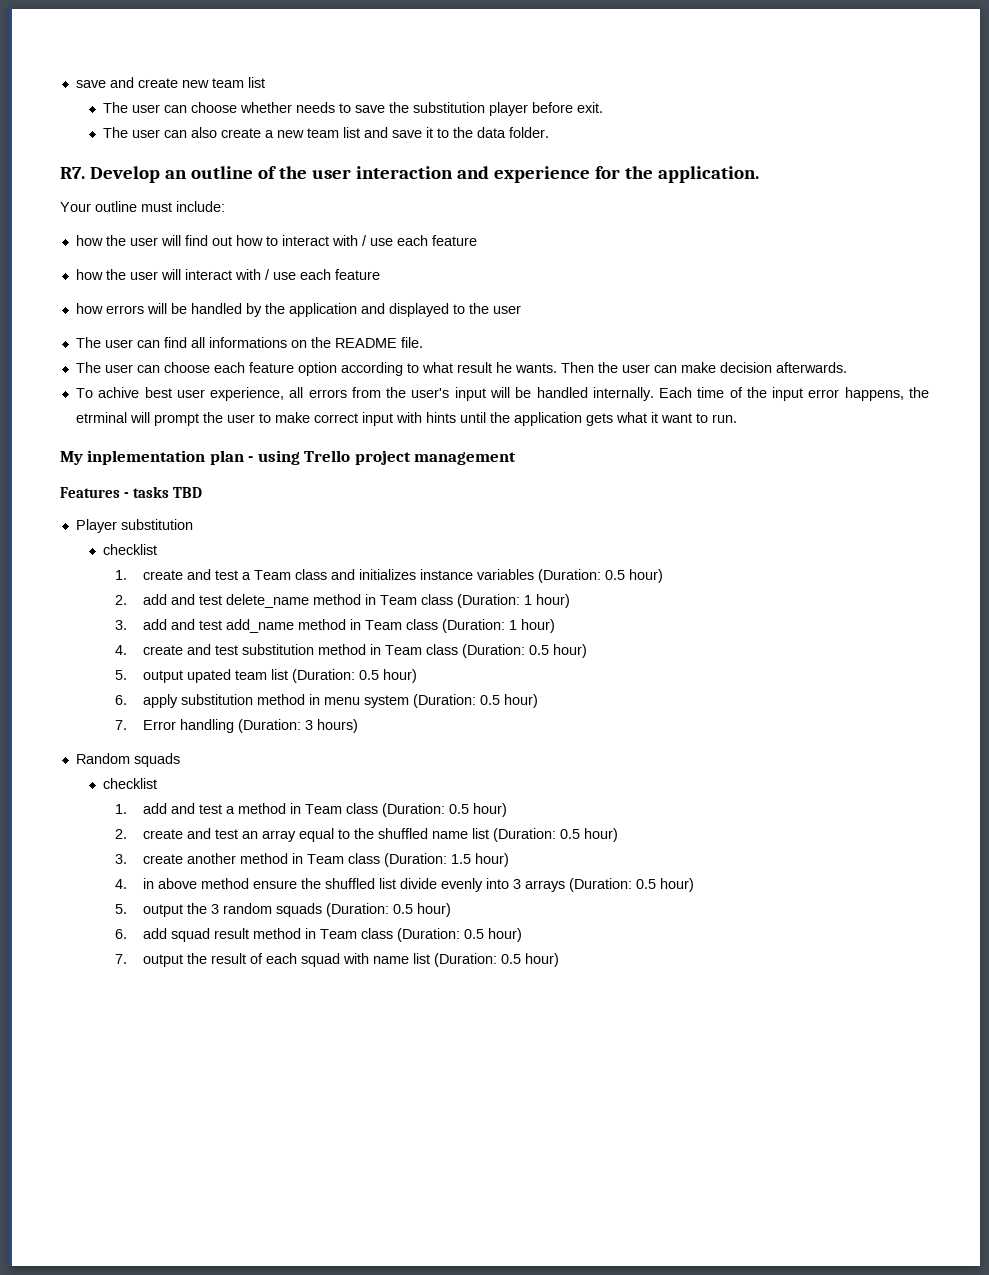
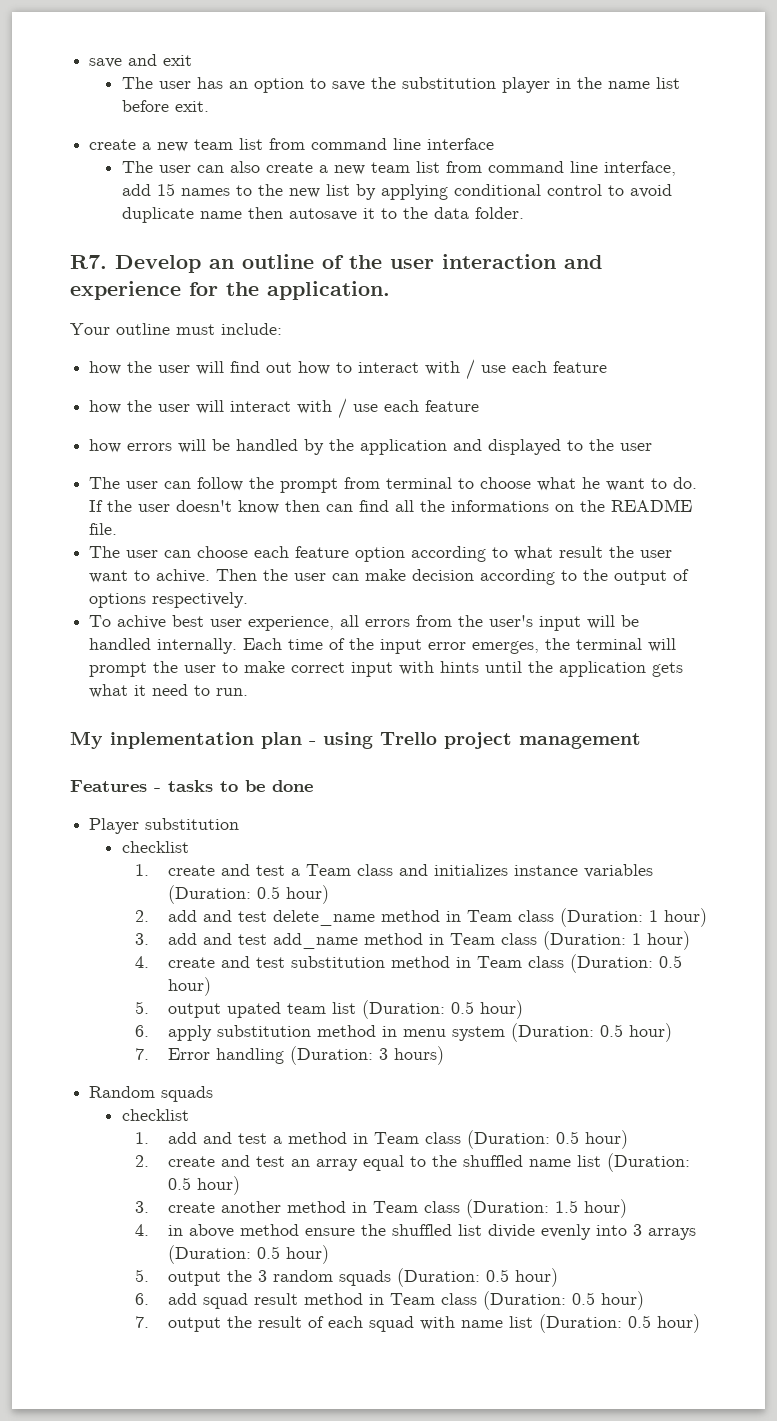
- save and create new team list
- The user can choose whether needs to save the substitution player before exit.
+ save and exit
+ The user has an option to save the substitution player in the name list before exit.
+ create a new team list from command line interface
- The user can also create a new team list and save it to the data folder.
+ The user can also create a new team list from command line interface, add 15 names to the new list by applying conditional control to avoid duplicate name then autosave it to the data folder.
- The user can find all informations on the README file.
+ The user can follow the prompt from terminal to choose what he want to do. If the user doesn't know then can find all the informations on the README file.
- The user can choose each feature option according to what result he wants.
+ The user can choose each feature option according to what result the user want to achive.
- Then the user can make decision afterwards.
+ Then the user can make decision according to the output of options respectively.
- Each time of the input error happens, the etrminal will prompt the user to make correct input with hints until the application gets what it want to run.
+ Each time of the input error emerges, the terminal will prompt the user to make correct input with hints until the application gets what it need to run.
- Features - tasks TBD
+ Features - tasks to be done

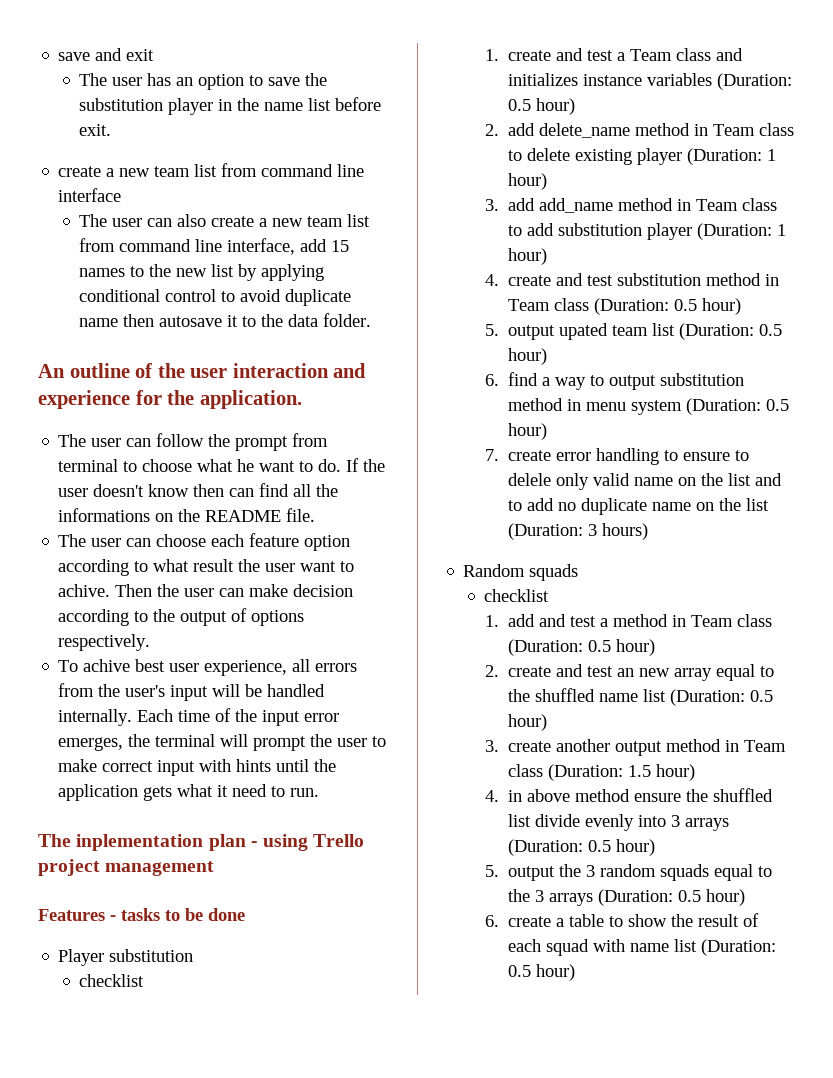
- R7. Develop an outline of the user interaction and experience for the application.
+ An outline of the user interaction and experience for the application.
- Your outline must include:
- how the user will find out how to interact with / use each feature
- how the user will interact with / use each feature
- how errors will be handled by the application and displayed to the user
- My inplementation plan - using Trello project management
+ The inplementation plan - using Trello project management
- 2. add and test delete_name method in Team class (Duration: 1 hour)
+ 2. add delete_name method in Team class to delete existing player (Duration: 1 hour)
- 3. add and test add_name method in Team class (Duration: 1 hour)
+ 3. add add_name method in Team class to add substitution player (Duration: 1 hour)
- 6. apply substitution method in menu system (Duration: 0.5 hour)
+ 6. find a way to output substitution method in menu system (Duration: 0.5 hour)
- 7. Error handling (Duration: 3 hours)
+ 7. create error handling to ensure to delele only valid name on the list and to add no duplicate name on the list (Duration: 3 hours)
- 2. create and test an array equal to the shuffled name list (Duration: 0.5 hour)
+ 2. create and test an new array equal to the shuffled name list (Duration: 0.5 hour)
- 3. create another method in Team class (Duration: 1.5 hour)
+ 3. create another output method in Team class (Duration: 1.5 hour)
- 5. output the 3 random squads (Duration: 0.5 hour)
- 6. add squad result method in Team class (Duration: 0.5 hour)
- 7. output the result of each squad with name list (Duration: 0.5 hour)
+ 5. output the 3 random squads equal to the 3 arrays (Duration: 0.5 hour)
+ 6. create a table to show the result of each squad with name list (Duration: 0.5 hour)

